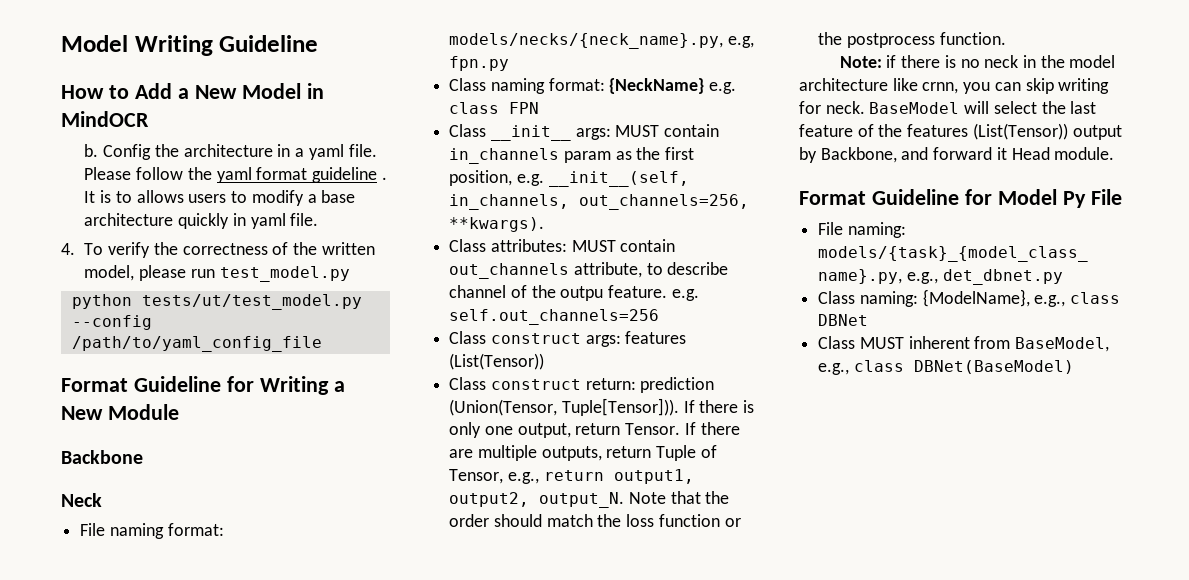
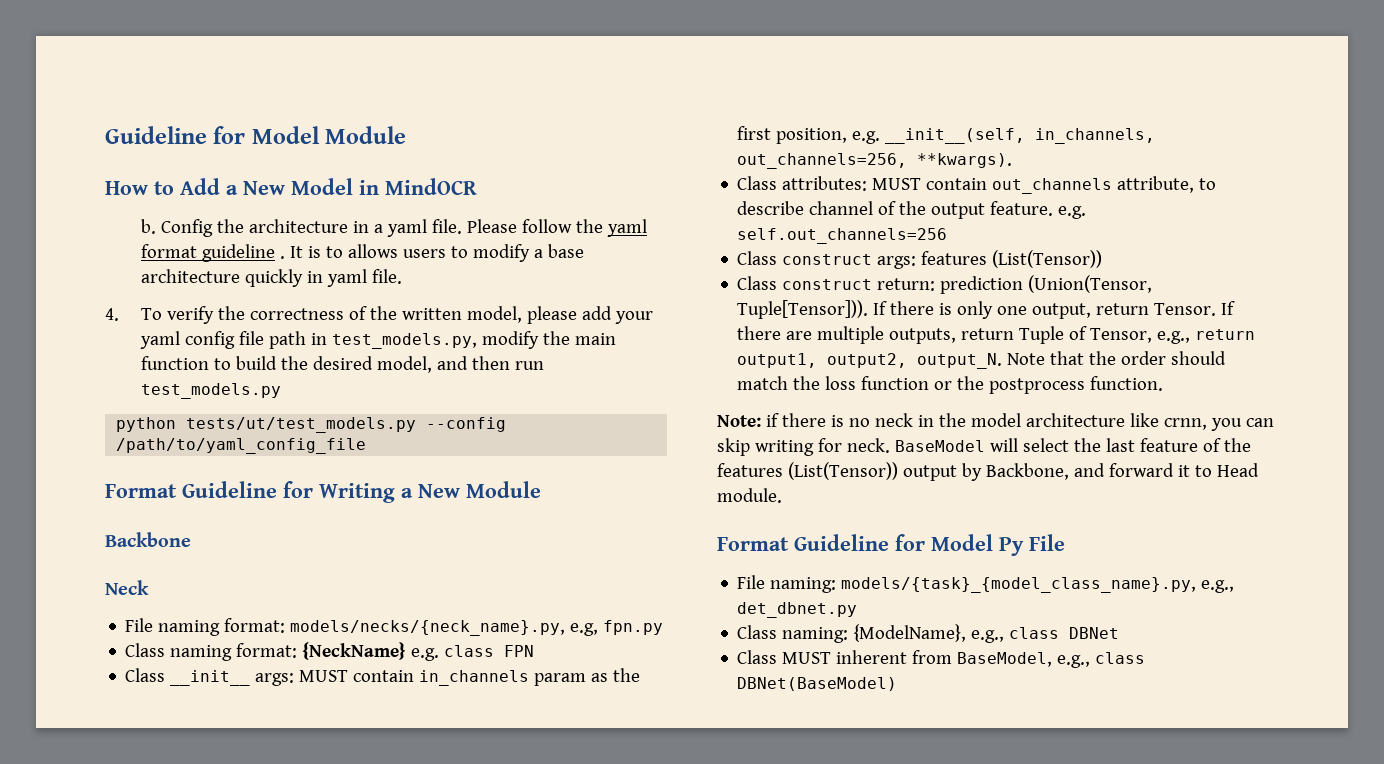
- Model Writing Guideline
+ Guideline for Model Module
- 4. To verify the correctness of the written model, please run test_model.py
+ 4. To verify the correctness of the written model, please add your yaml config file path in test_models.py, modify the main function to build the desired model, and then run test_models.py
- python tests/ut/test_model.py --config /path/to/yaml_config_file
+ python tests/ut/test_models.py --config /path/to/yaml_config_file
- Class attributes: MUST contain out_channels attribute, to describe channel of the outpu feature. e.g. self.out_channels=256
+ Class attributes: MUST contain out_channels attribute, to describe channel of the output feature. e.g. self.out_channels=256
- BaseModel will select the last feature of the features (List(Tensor)) output by Backbone, and forward it Head module.
+ BaseModel will select the last feature of the features (List(Tensor)) output by Backbone, and forward it to Head module.

